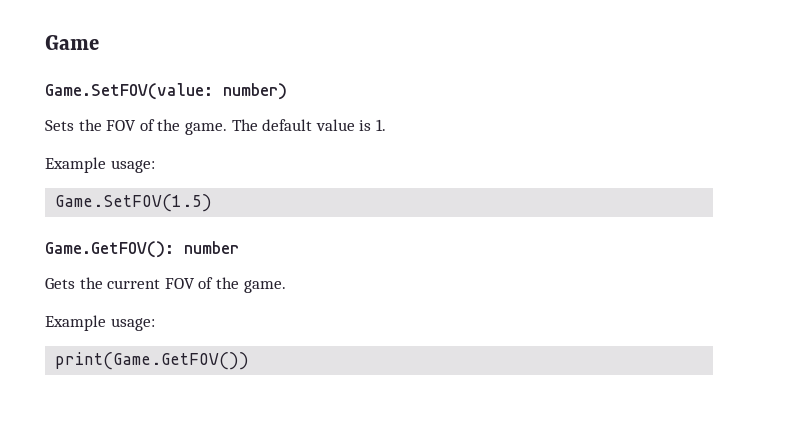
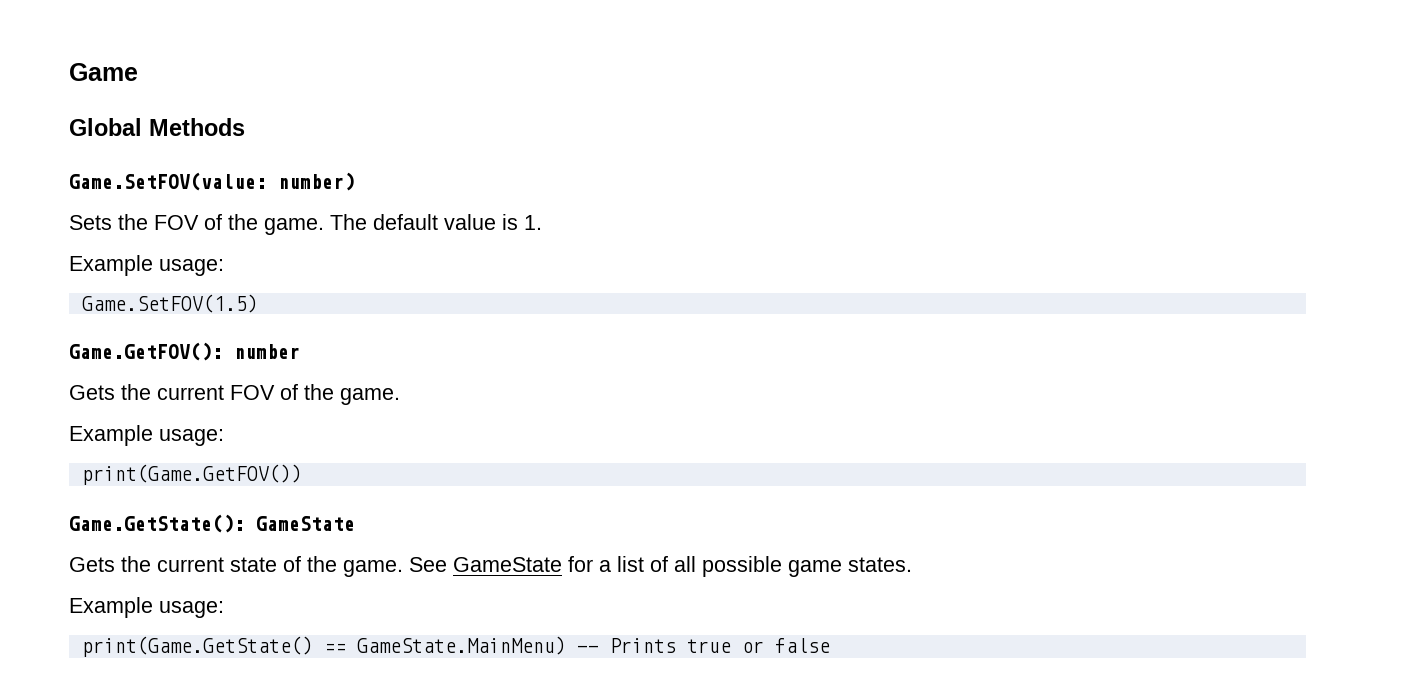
+ Global Methods
+ Game.GetState(): GameState
+ Gets the current state of the game. See GameState for a list of all possible game states.
+ Example usage:
+ print(Game.GetState() == GameState.MainMenu) -- Prints true or false

